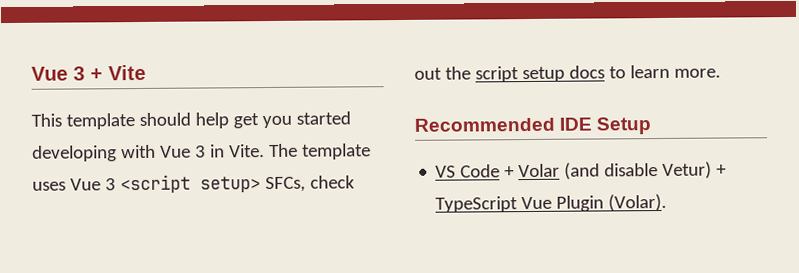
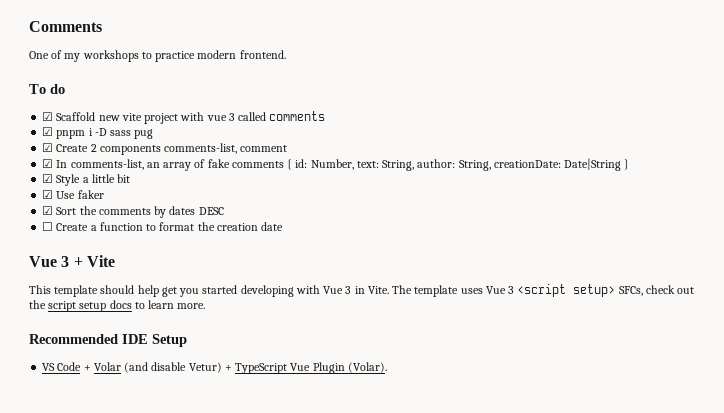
+ Comments
+ One of my workshops to practice modern frontend.
+ To do
+ ☑ Scaffold new vite project with vue 3 called comments
+ ☑ pnpm i -D sass pug
+ ☑ Create 2 components comments-list, comment
+ ☑ In comments-list, an array of fake comments { id: Number, text: String, author: String, creationDate: Date|String }
+ ☑ Style a little bit
+ ☑ Use faker
+ ☑ Sort the comments by dates DESC
+ ☐ Create a function to format the creation date

